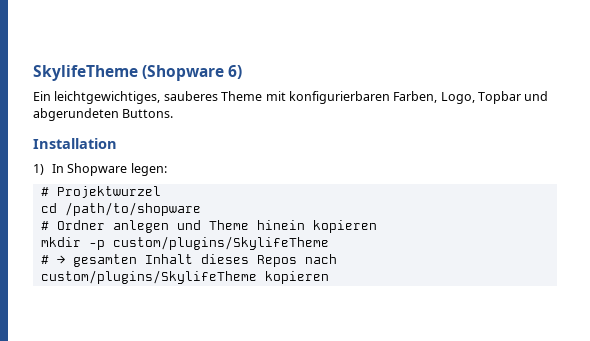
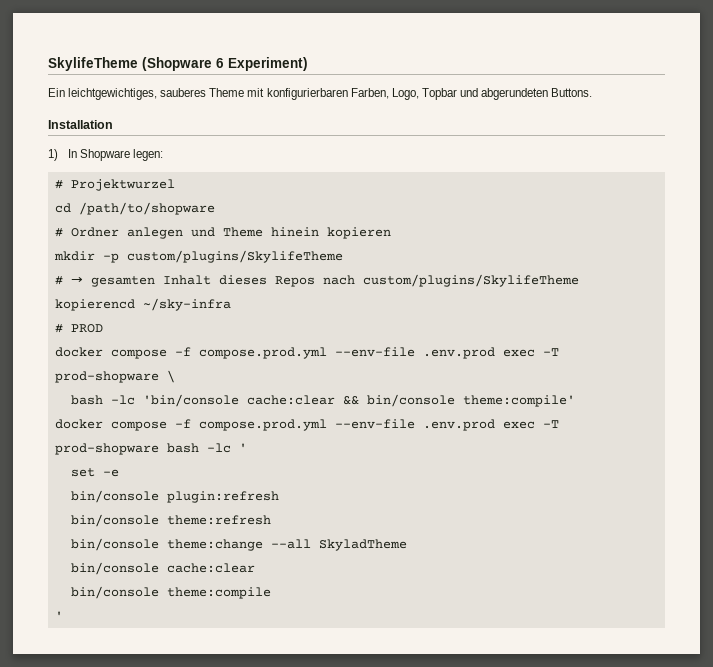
- SkylifeTheme (Shopware 6)
+ SkylifeTheme (Shopware 6 Experiment)
- # → gesamten Inhalt dieses Repos nach custom/plugins/SkylifeTheme kopieren
+ # → gesamten Inhalt dieses Repos nach custom/plugins/SkylifeTheme kopierencd ~/sky-infra
+ # PROD
+ docker compose -f compose.prod.yml --env-file .env.prod exec -T prod-shopware \
+ bash -lc 'bin/console cache:clear && bin/console theme:compile'
+ docker compose -f compose.prod.yml --env-file .env.prod exec -T prod-shopware bash -lc '
+ set -e
+ bin/console plugin:refresh
+ bin/console theme:refresh
+ bin/console theme:change --all SkyladTheme
+ bin/console cache:clear
+ bin/console theme:compile
+ '

